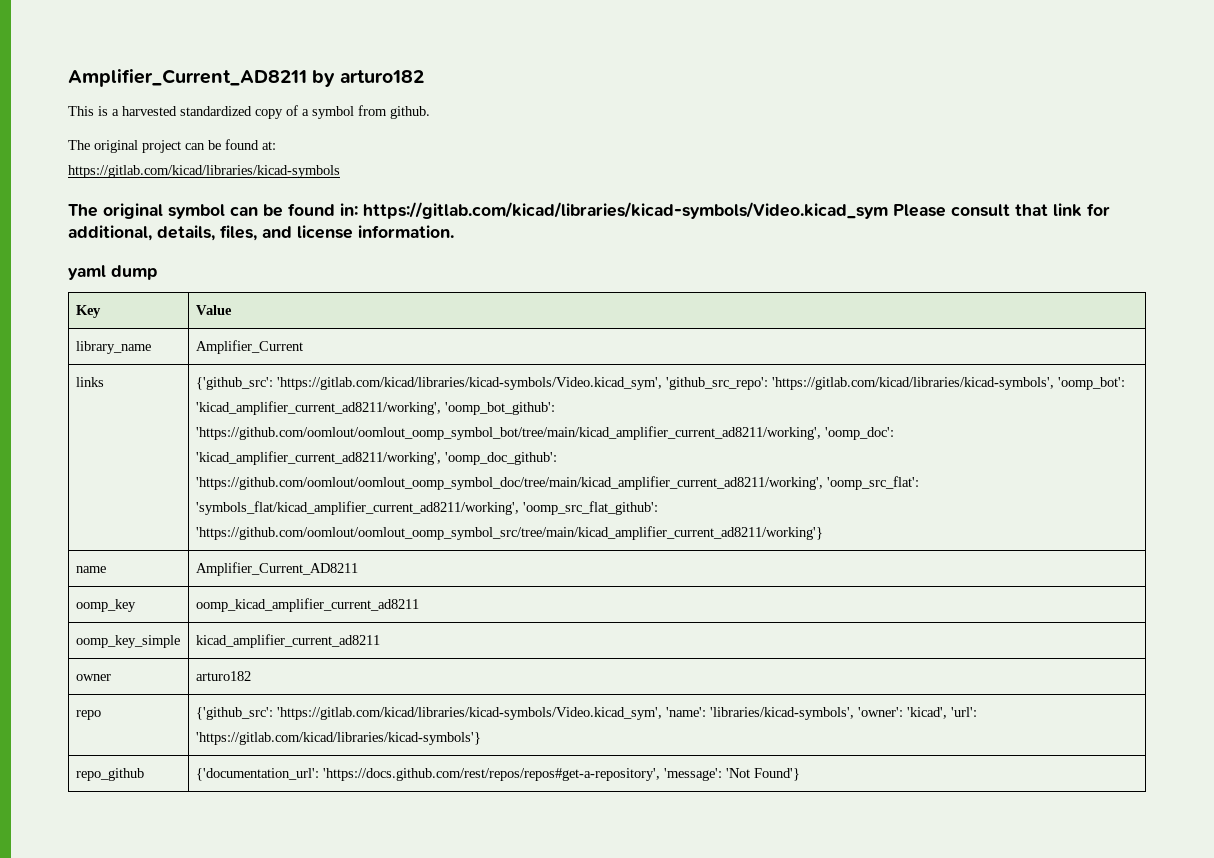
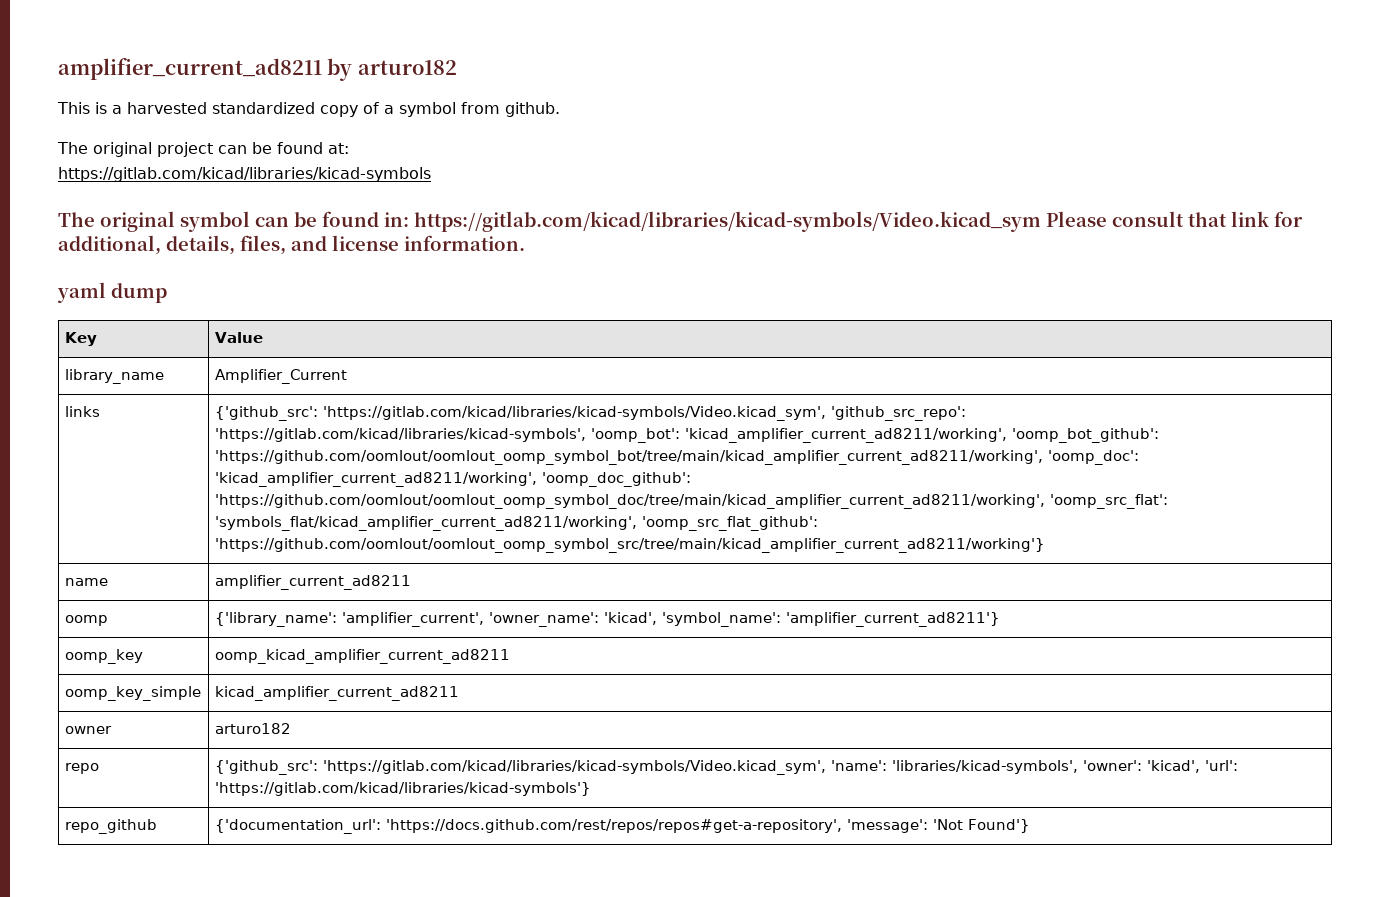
- Amplifier_Current_AD8211 by arturo182
+ amplifier_current_ad8211 by arturo182
- name | Amplifier_Current_AD8211
+ name | amplifier_current_ad8211
+ oomp | {'library_name': 'amplifier_current', 'owner_name': 'kicad', 'symbol_name': 'amplifier_current_ad8211'}

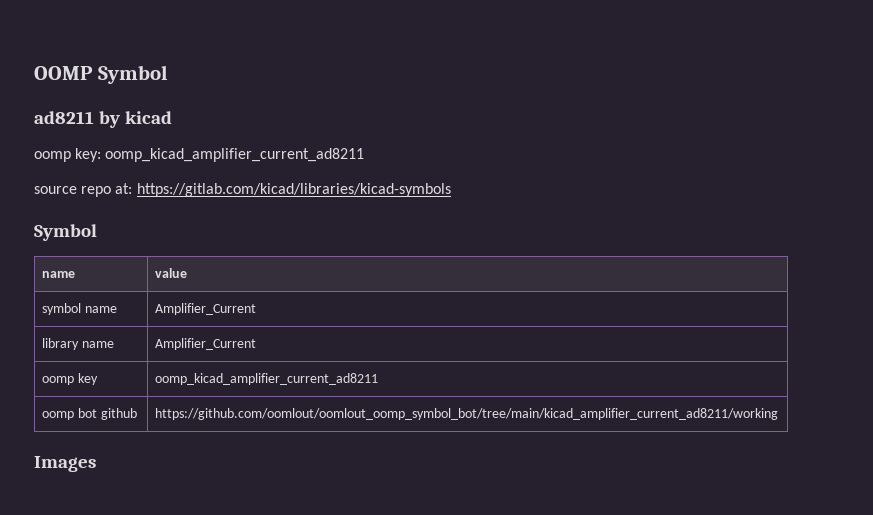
- amplifier_current_ad8211 by arturo182
- This is a harvested standardized copy of a symbol from github.
- The original project can be found at:
- https://gitlab.com/kicad/libraries/kicad-symbols
- The original symbol can be found in: https://gitlab.com/kicad/libraries/kicad-symbols/Video.kicad_sym Please consult that link for additional, details, files, and license information.
- yaml dump
- Key | Value
- library_name | Amplifier_Current
- links | {'github_src': 'https://gitlab.com/kicad/libraries/kicad-symbols/Video.kicad_sym', 'github_src_repo': 'https://gitlab.com/kicad/libraries/kicad-symbols', 'oomp_bot': 'kicad_amplifier_current_ad8211/working', 'oomp_bot_github': 'https://github.com/oomlout/oomlout_oomp_symbol_bot/tree/main/kicad_amplifier_current_ad8211/working', 'oomp_doc': 'kicad_amplifier_current_ad8211/working', 'oomp_doc_github': 'https://github.com/oomlout/oomlout_oomp_symbol_doc/tree/main/kicad_amplifier_current_ad8211/working', 'oomp_src_flat': 'symbols_flat/kicad_amplifier_current_ad8211/working', 'oomp_src_flat_github': 'https://github.com/oomlout/oomlout_oomp_symbol_src/tree/main/kicad_amplifier_current_ad8211/working'}
- name | amplifier_current_ad8211
- oomp | {'library_name': 'amplifier_current', 'owner_name': 'kicad', 'symbol_name': 'amplifier_current_ad8211'}
- oomp_key | oomp_kicad_amplifier_current_ad8211
- oomp_key_simple | kicad_amplifier_current_ad8211
- owner | arturo182
- repo | {'github_src': 'https://gitlab.com/kicad/libraries/kicad-symbols/Video.kicad_sym', 'name': 'libraries/kicad-symbols', 'owner': 'kicad', 'url': 'https://gitlab.com/kicad/libraries/kicad-symbols'}
- repo_github | {'documentation_url': 'https://docs.github.com/rest/repos/repos#get-a-repository', 'message': 'Not Found'}
+ OOMP Symbol
+ ad8211 by kicad
+ oomp key: oomp_kicad_amplifier_current_ad8211
+ source repo at: https://gitlab.com/kicad/libraries/kicad-symbols
+ Symbol
+ name | value
+ symbol name | Amplifier_Current
+ library name | Amplifier_Current
+ oomp key | oomp_kicad_amplifier_current_ad8211
+ oomp bot github | https://github.com/oomlout/oomlout_oomp_symbol_bot/tree/main/kicad_amplifier_current_ad8211/working
+ Images

